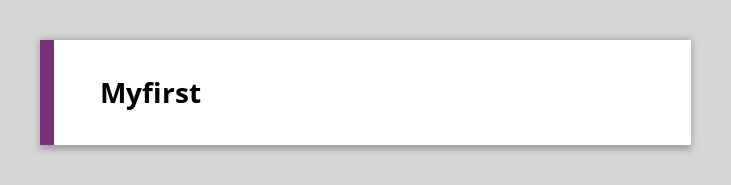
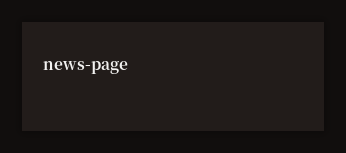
- Myfirst
+ news-page

